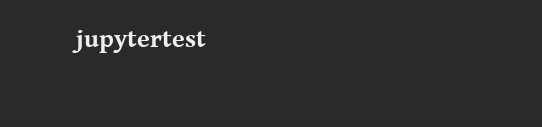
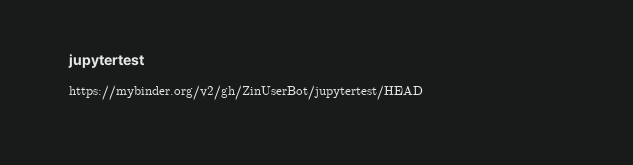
+ https://mybinder.org/v2/gh/ZinUserBot/jupytertest/HEAD

